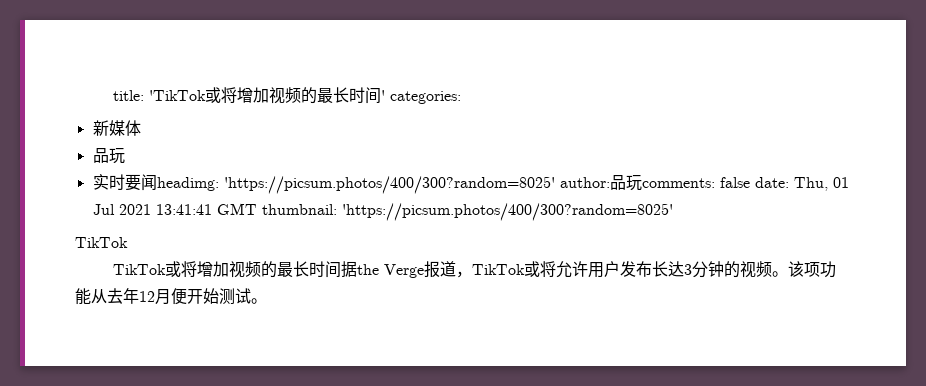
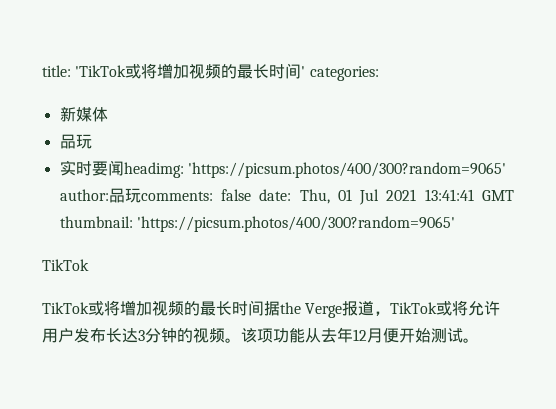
- 实时要闻headimg: 'https://picsum.photos/400/300?random=8025' author:品玩comments: false date: Thu, 01 Jul 2021 13:41:41 GMT thumbnail: 'https://picsum.photos/400/300?random=8025'
+ 实时要闻headimg: 'https://picsum.photos/400/300?random=9065' author:品玩comments: false date: Thu, 01 Jul 2021 13:41:41 GMT thumbnail: 'https://picsum.photos/400/300?random=9065'

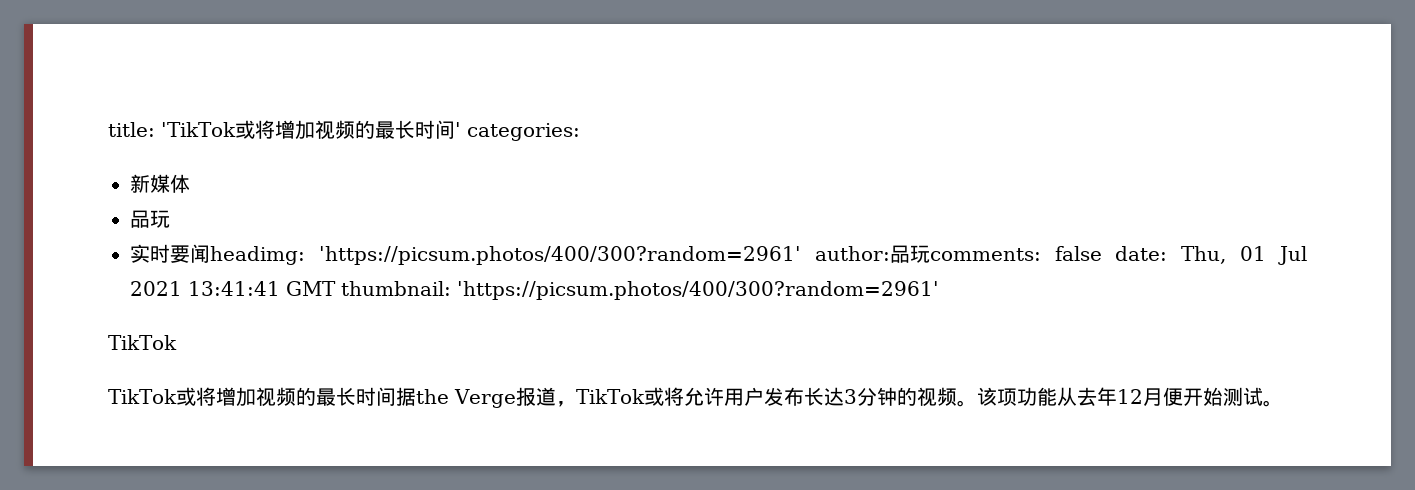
- 实时要闻headimg: 'https://picsum.photos/400/300?random=9065' author:品玩comments: false date: Thu, 01 Jul 2021 13:41:41 GMT thumbnail: 'https://picsum.photos/400/300?random=9065'
+ 实时要闻headimg: 'https://picsum.photos/400/300?random=2961' author:品玩comments: false date: Thu, 01 Jul 2021 13:41:41 GMT thumbnail: 'https://picsum.photos/400/300?random=2961'

